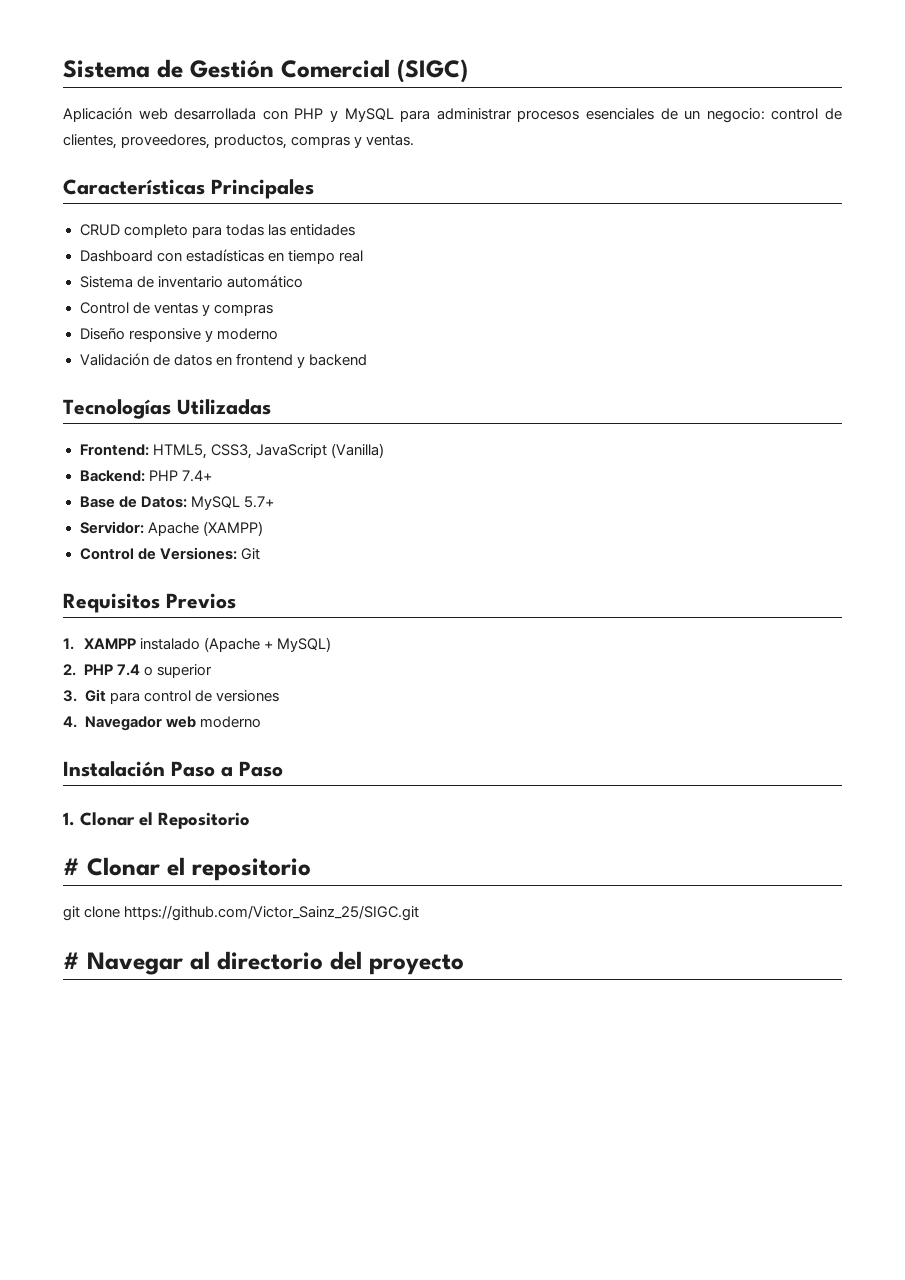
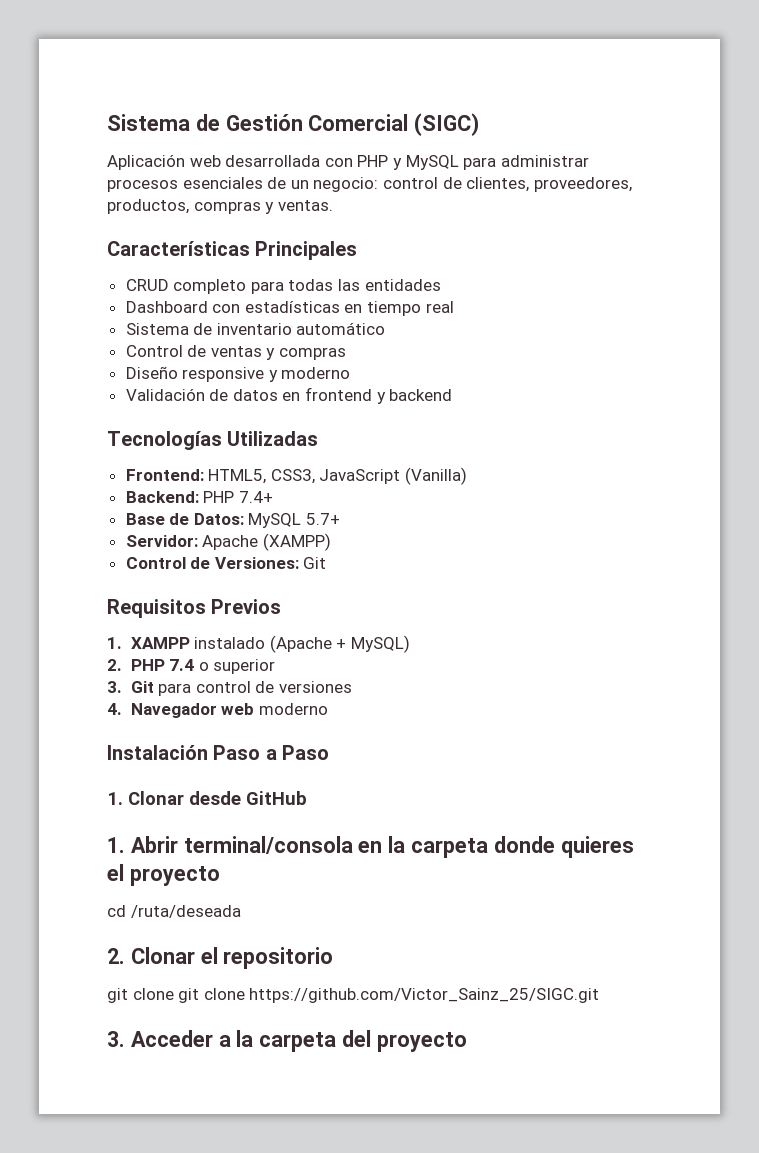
- 1. Clonar el Repositorio
- # Clonar el repositorio
+ 1. Clonar desde GitHub
+ 1. Abrir terminal/consola en la carpeta donde quieres el proyecto
+ cd /ruta/deseada
+ 2. Clonar el repositorio
- git clone https://github.com/Victor_Sainz_25/SIGC.git
+ git clone git clone https://github.com/Victor_Sainz_25/SIGC.git
- # Navegar al directorio del proyecto
+ 3. Acceder a la carpeta del proyecto

